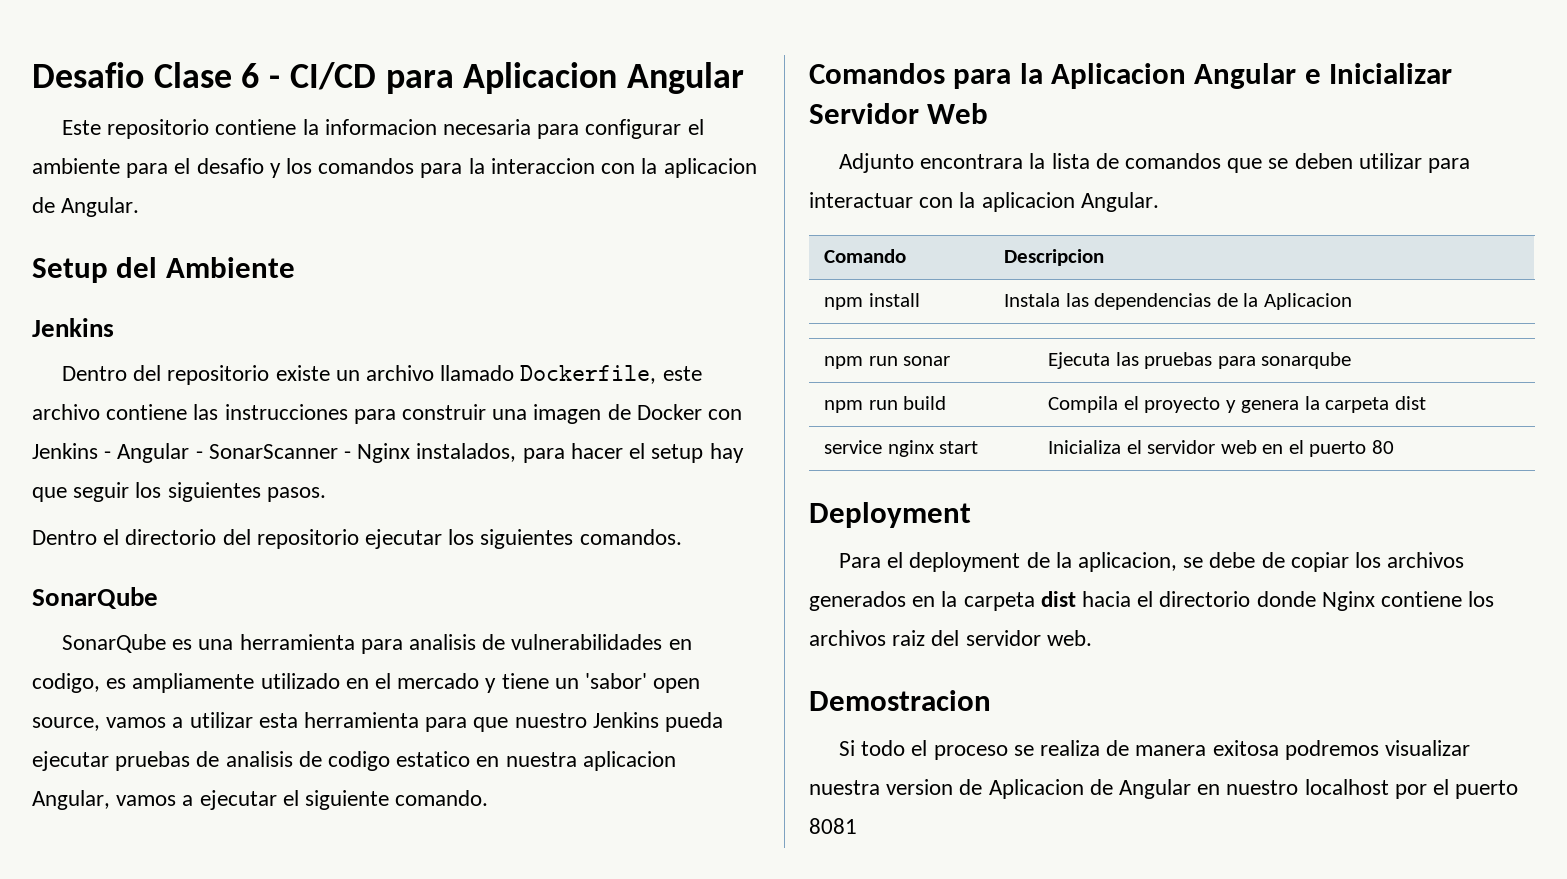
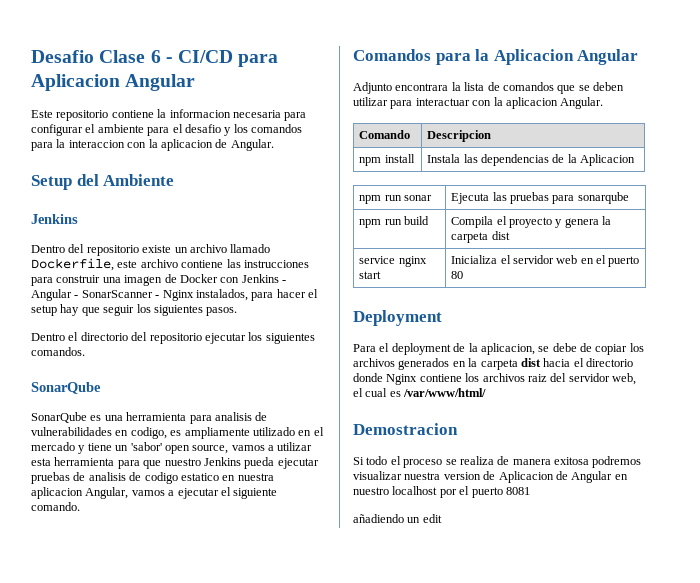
- Comandos para la Aplicacion Angular e Inicializar Servidor Web
+ Comandos para la Aplicacion Angular
- Para el deployment de la aplicacion, se debe de copiar los archivos generados en la carpeta dist hacia el directorio donde Nginx contiene los archivos raiz del servidor web.
+ Para el deployment de la aplicacion, se debe de copiar los archivos generados en la carpeta dist hacia el directorio donde Nginx contiene los archivos raiz del servidor web, el cual es /var/www/html/
+ añadiendo un edit

